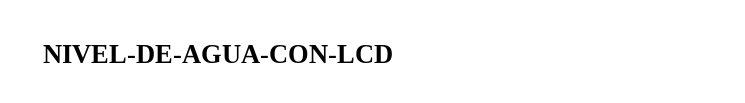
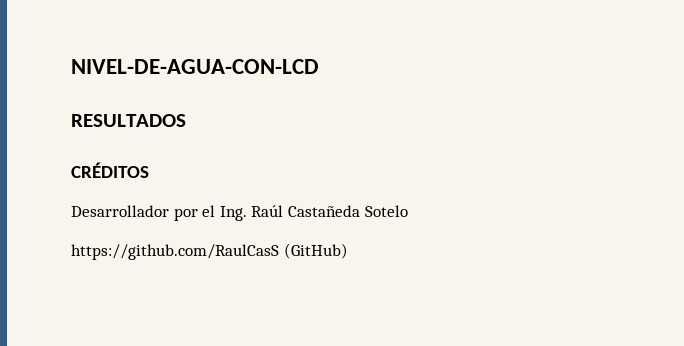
+ RESULTADOS
+ CRÉDITOS
+ Desarrollador por el Ing. Raúl Castañeda Sotelo
+ https://github.com/RaulCasS (GitHub)

